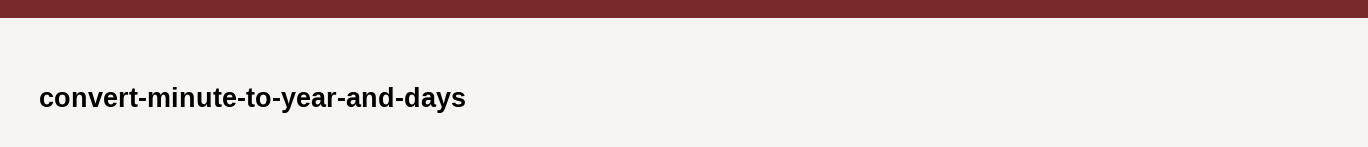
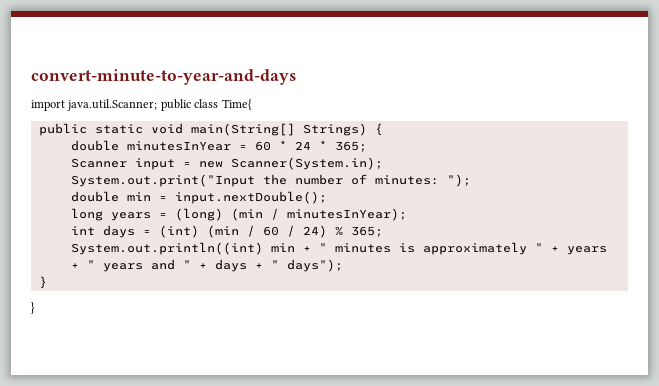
+ import java.util.Scanner; public class Time{
+ public static void main(String[] Strings) {
+ double minutesInYear = 60 * 24 * 365;
+ Scanner input = new Scanner(System.in);
+ System.out.print("Input the number of minutes: ");
+ double min = input.nextDouble();
+ long years = (long) (min / minutesInYear);
+ int days = (int) (min / 60 / 24) % 365;
+ System.out.println((int) min + " minutes is approximately " + years + " years and " + days + " days");
+ }
+ }

